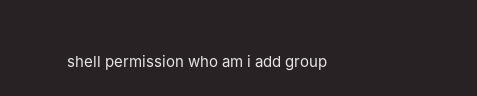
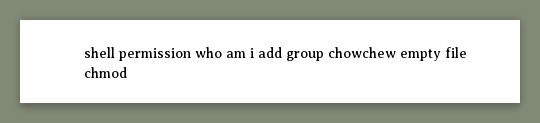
- shell permission who am i add group
+ shell permission who am i add group chowchew empty file chmod

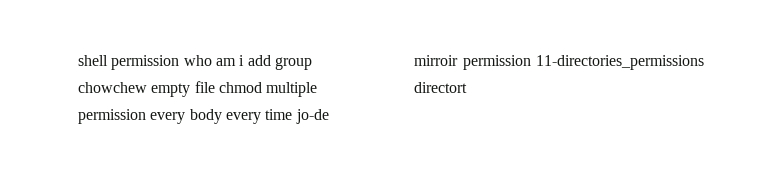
- shell permission who am i add group chowchew empty file chmod
+ shell permission who am i add group chowchew empty file chmod multiple permission every body every time jo-de mirroir permission 11-directories_permissions directort

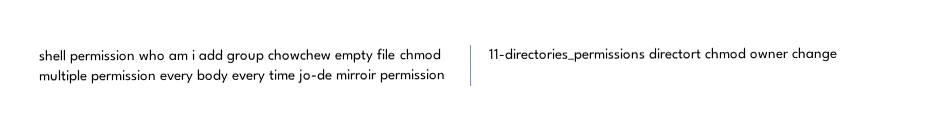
- shell permission who am i add group chowchew empty file chmod multiple permission every body every time jo-de mirroir permission 11-directories_permissions directort
+ shell permission who am i add group chowchew empty file chmod multiple permission every body every time jo-de mirroir permission 11-directories_permissions directort chmod owner change

